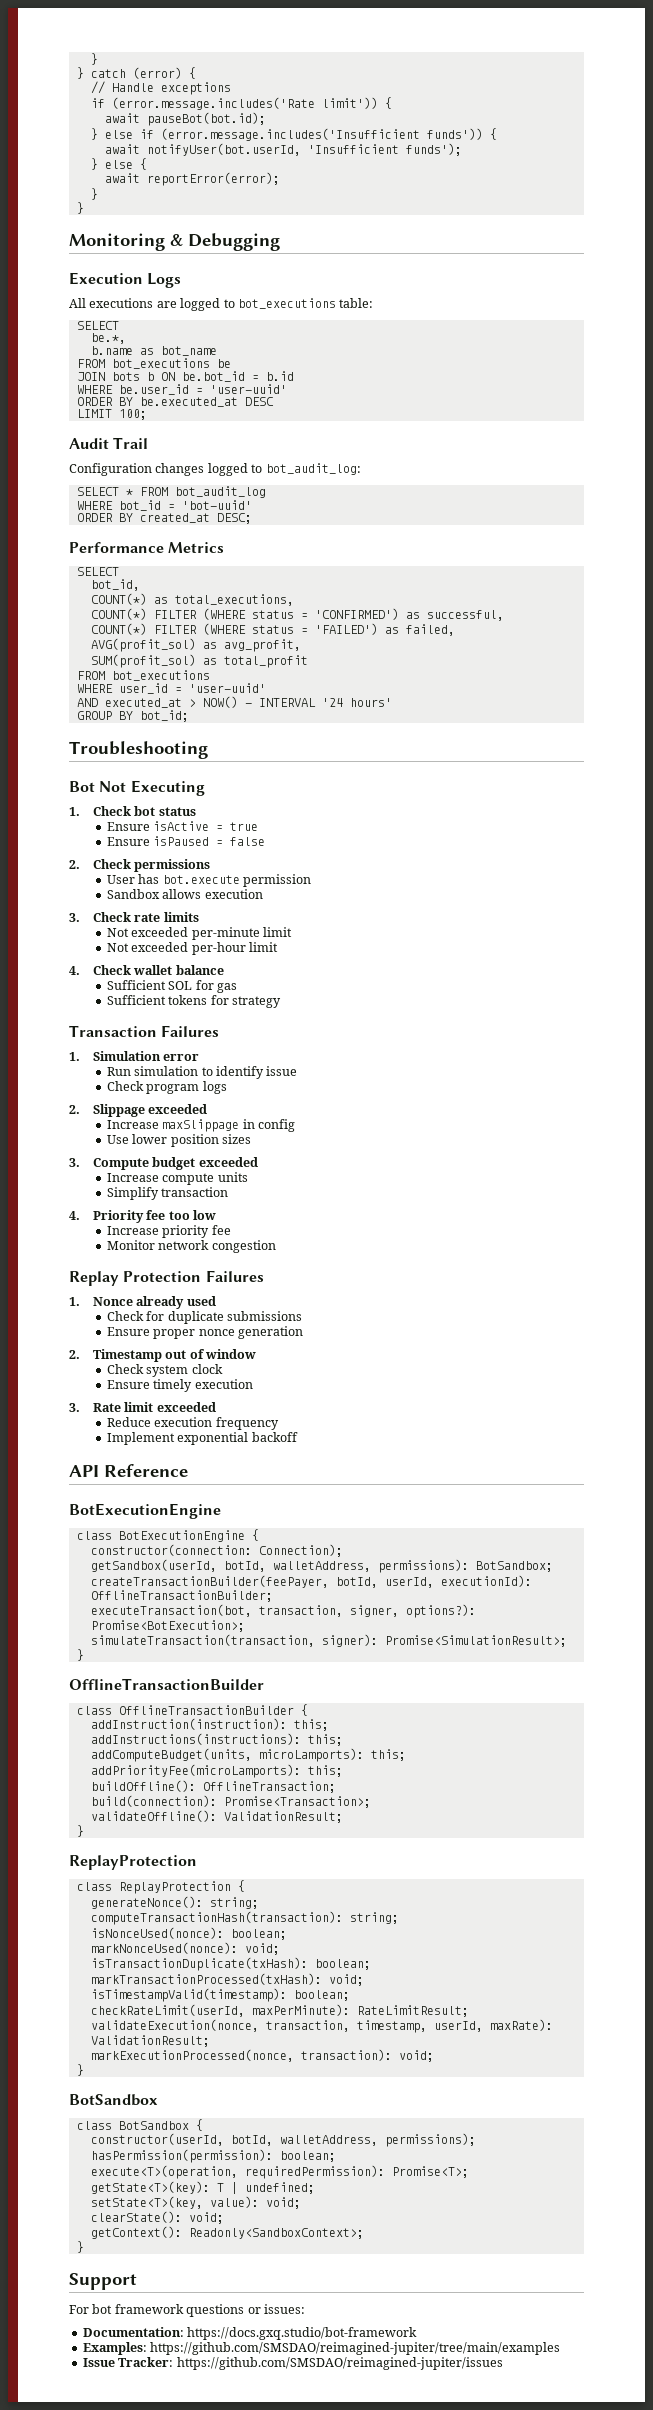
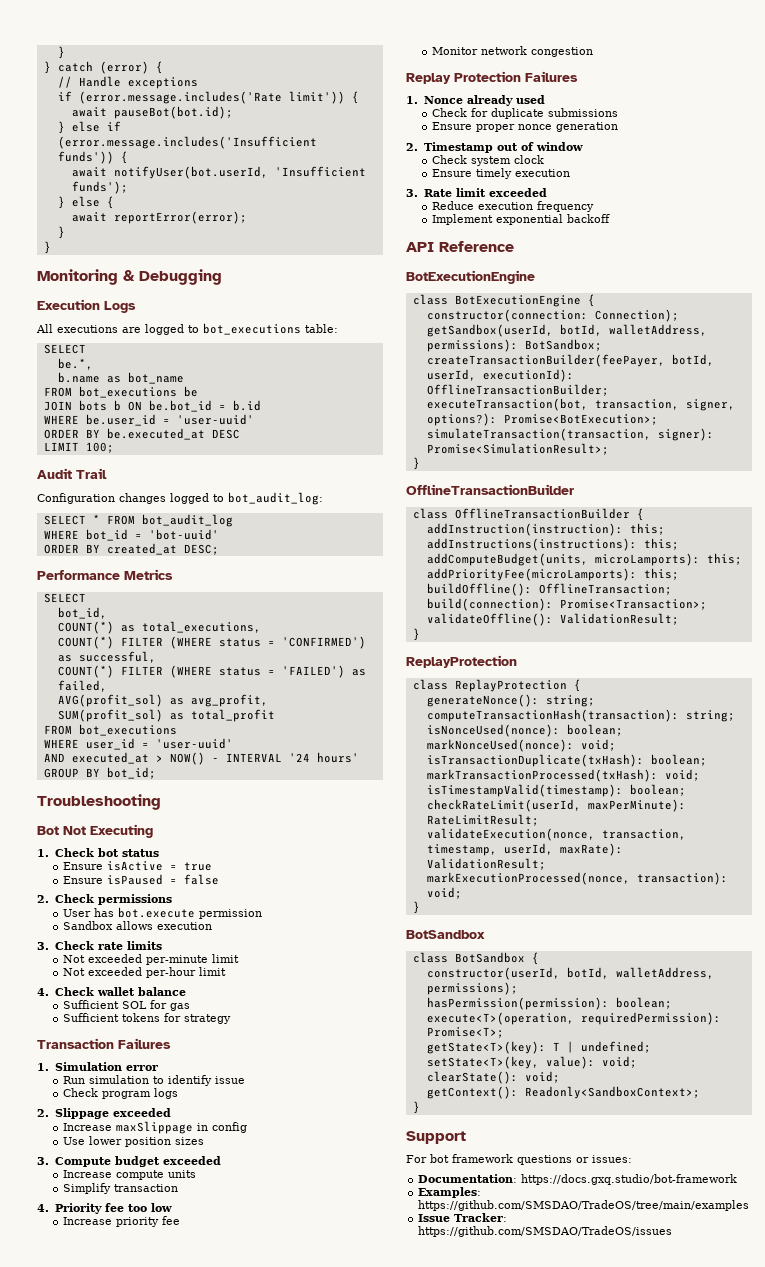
- Examples: https://github.com/SMSDAO/reimagined-jupiter/tree/main/examples
+ Examples: https://github.com/SMSDAO/TradeOS/tree/main/examples
- Issue Tracker: https://github.com/SMSDAO/reimagined-jupiter/issues
+ Issue Tracker: https://github.com/SMSDAO/TradeOS/issues

